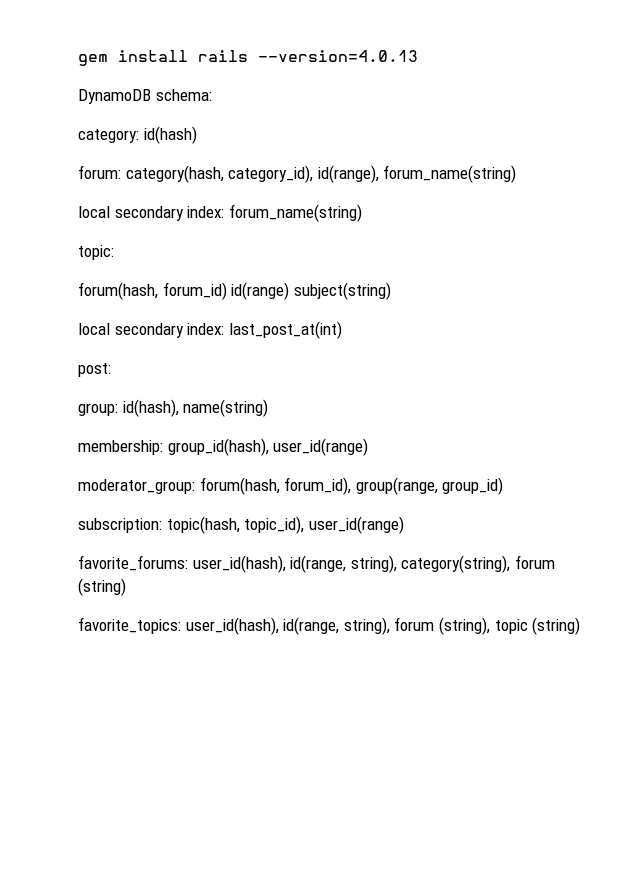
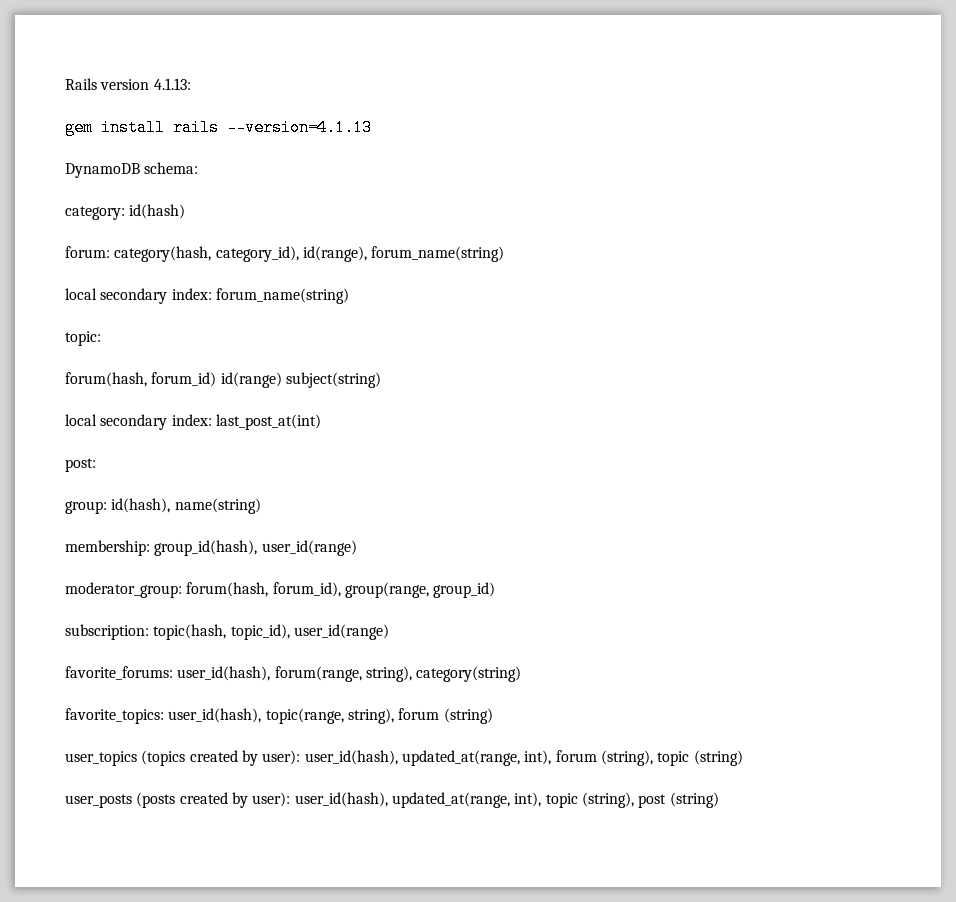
+ Rails version 4.1.13:
- gem install rails --version=4.0.13
+ gem install rails --version=4.1.13
- favorite_forums: user_id(hash), id(range, string), category(string), forum (string)
- favorite_topics: user_id(hash), id(range, string), forum (string), topic (string)
+ favorite_forums: user_id(hash), forum(range, string), category(string)
+ favorite_topics: user_id(hash), topic(range, string), forum (string)
+ user_topics (topics created by user): user_id(hash), updated_at(range, int), forum (string), topic (string)
+ user_posts (posts created by user): user_id(hash), updated_at(range, int), topic (string), post (string)

